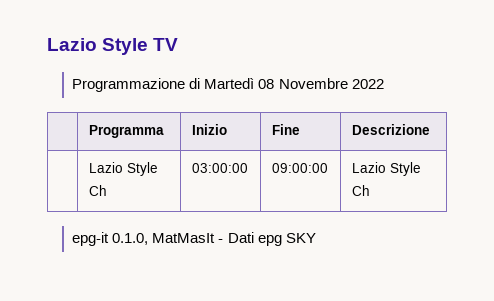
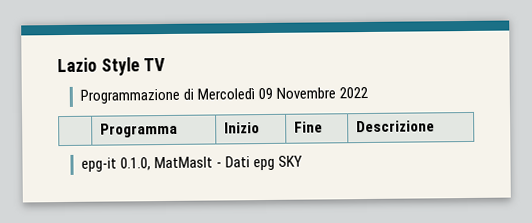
- Programmazione di Martedì 08 Novembre 2022
+ Programmazione di Mercoledì 09 Novembre 2022
- | Lazio Style Ch | 03:00:00 | 09:00:00 | Lazio Style Ch

